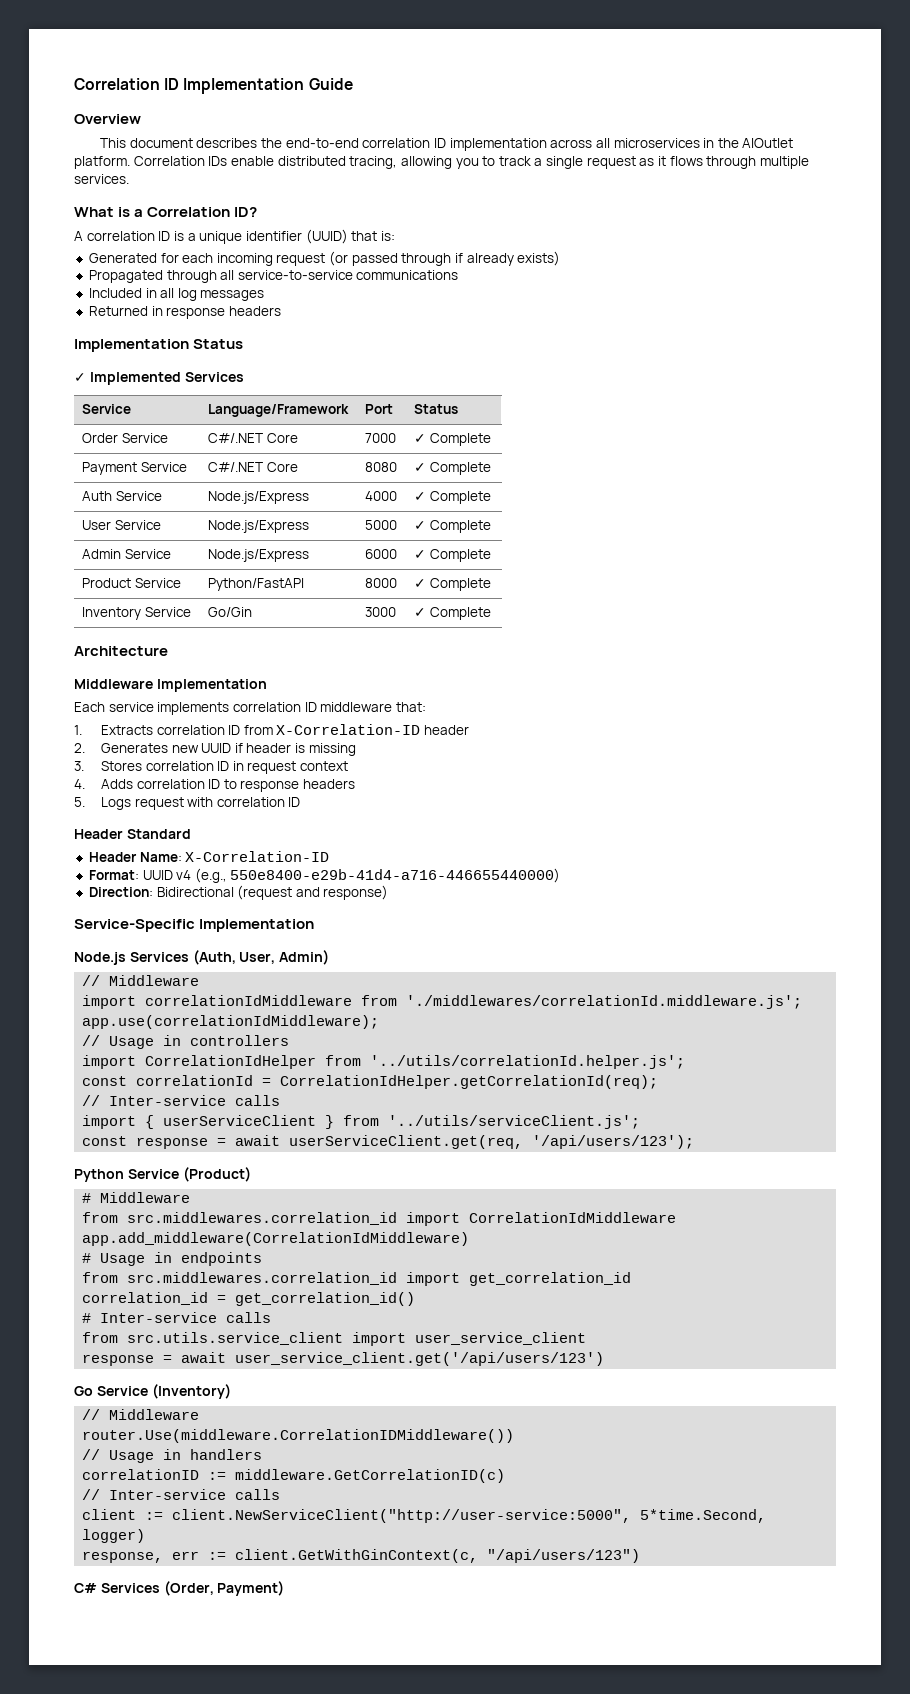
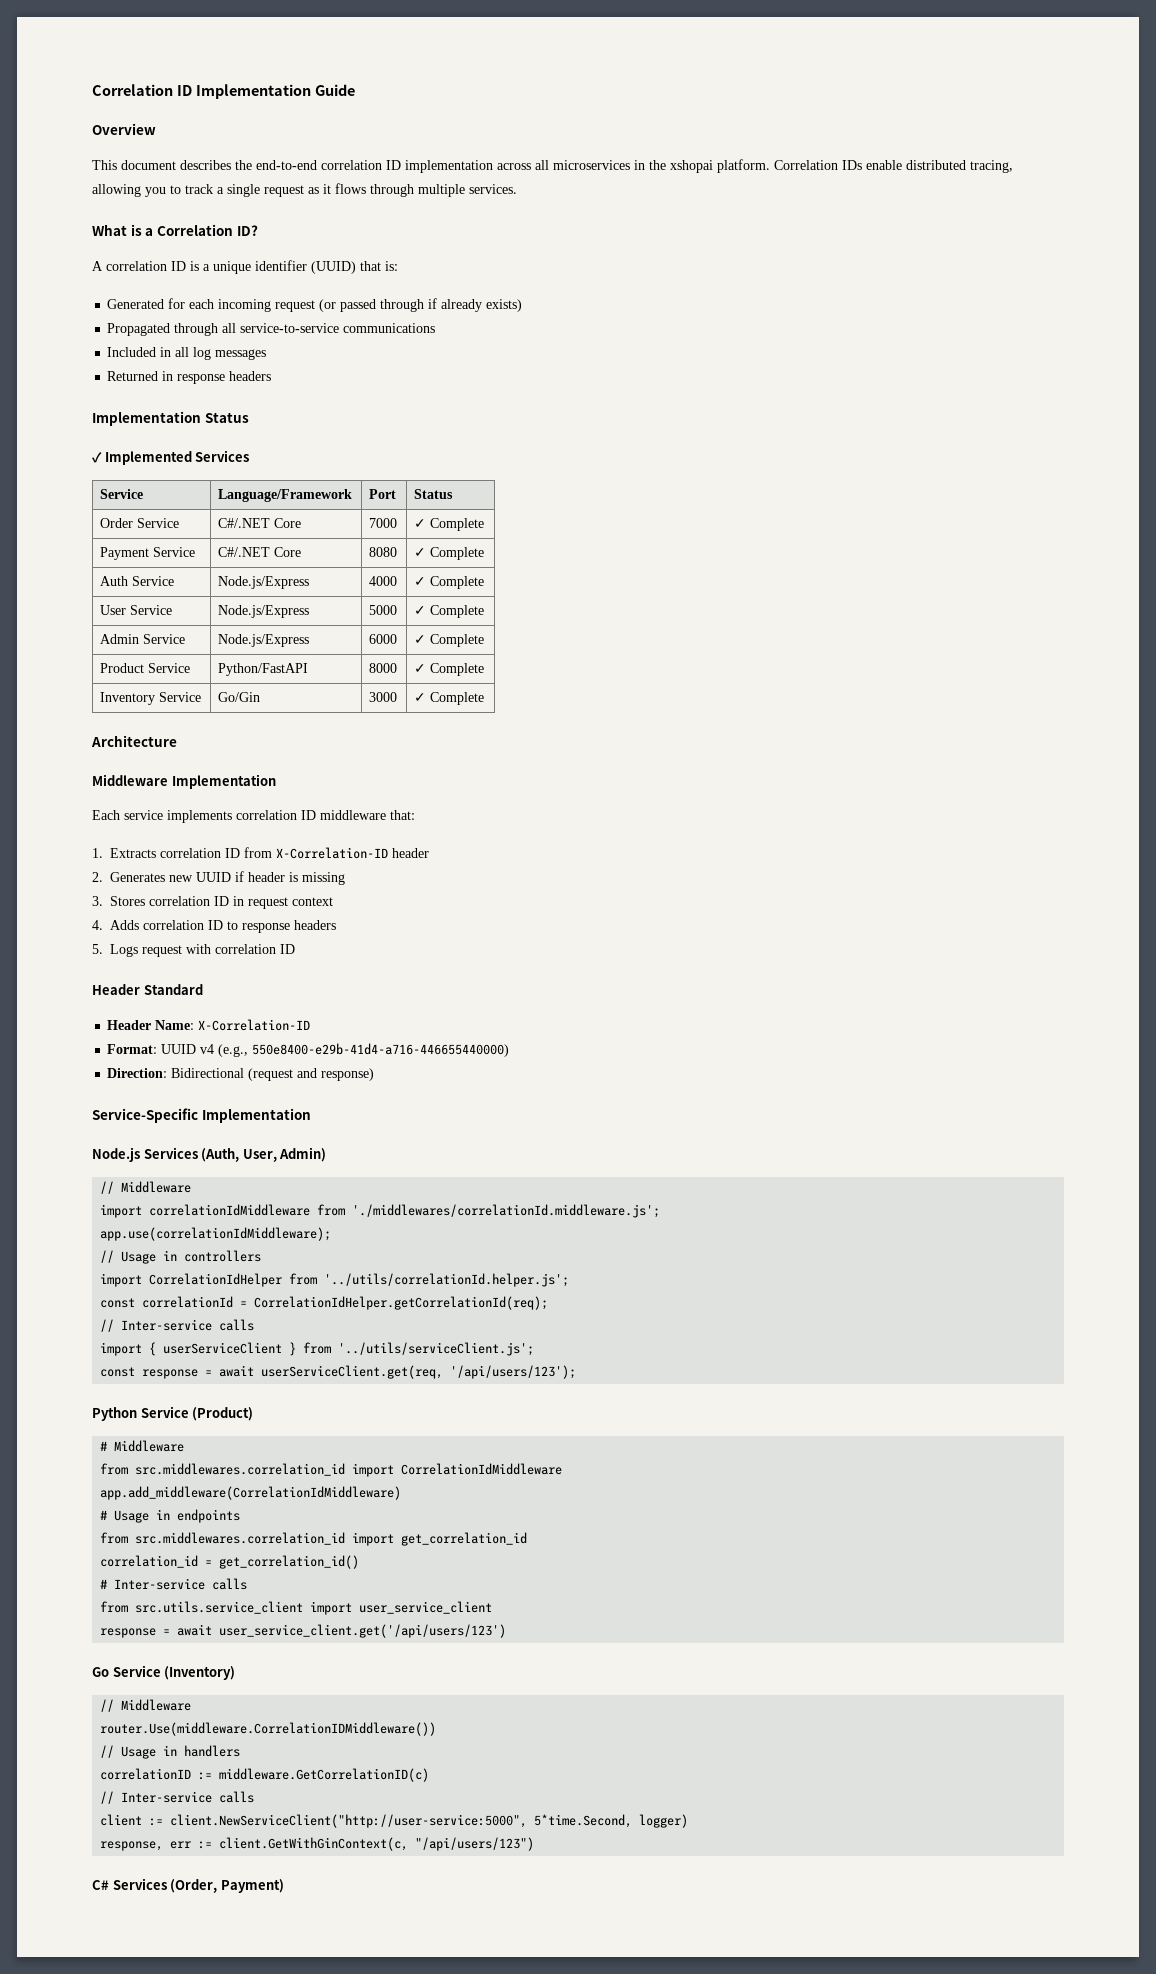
- This document describes the end-to-end correlation ID implementation across all microservices in the AIOutlet platform.
+ This document describes the end-to-end correlation ID implementation across all microservices in the xshopai platform.

